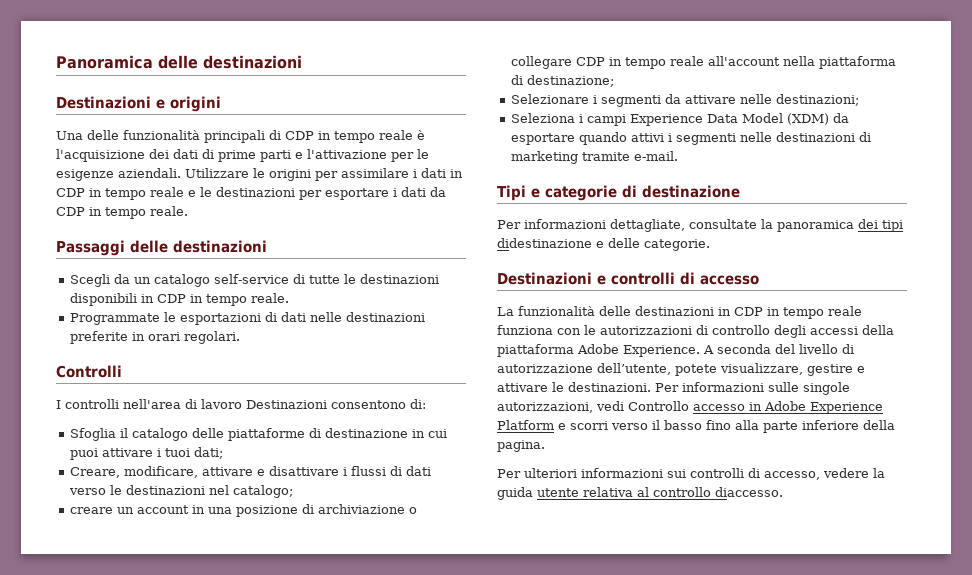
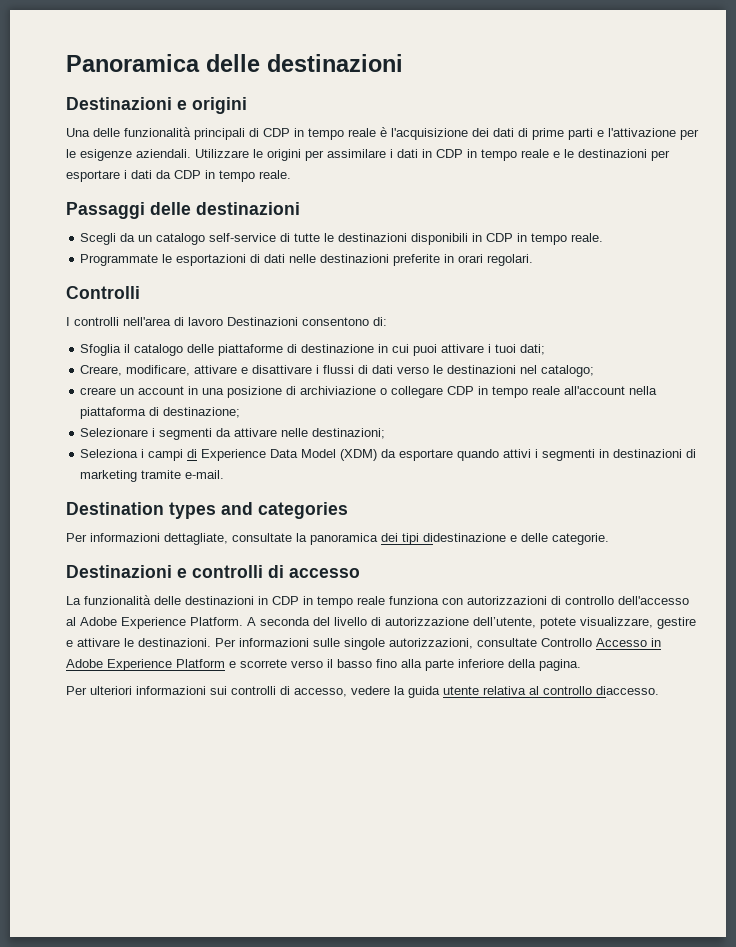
- Seleziona i campi Experience Data Model (XDM) da esportare quando attivi i segmenti nelle destinazioni di marketing tramite e-mail.
+ Seleziona i campi di Experience Data Model (XDM) da esportare quando attivi i segmenti in destinazioni di marketing tramite e-mail.
- Tipi e categorie di destinazione
+ Destination types and categories
- La funzionalità delle destinazioni in CDP in tempo reale funziona con le autorizzazioni di controllo degli accessi della piattaforma Adobe Experience.
+ La funzionalità delle destinazioni in CDP in tempo reale funziona con autorizzazioni di controllo dell'accesso al Adobe Experience Platform.
- Per informazioni sulle singole autorizzazioni, vedi Controllo accesso in Adobe Experience Platform e scorri verso il basso fino alla parte inferiore della pagina.
+ Per informazioni sulle singole autorizzazioni, consultate Controllo Accesso in Adobe Experience Platform e scorrete verso il basso fino alla parte inferiore della pagina.

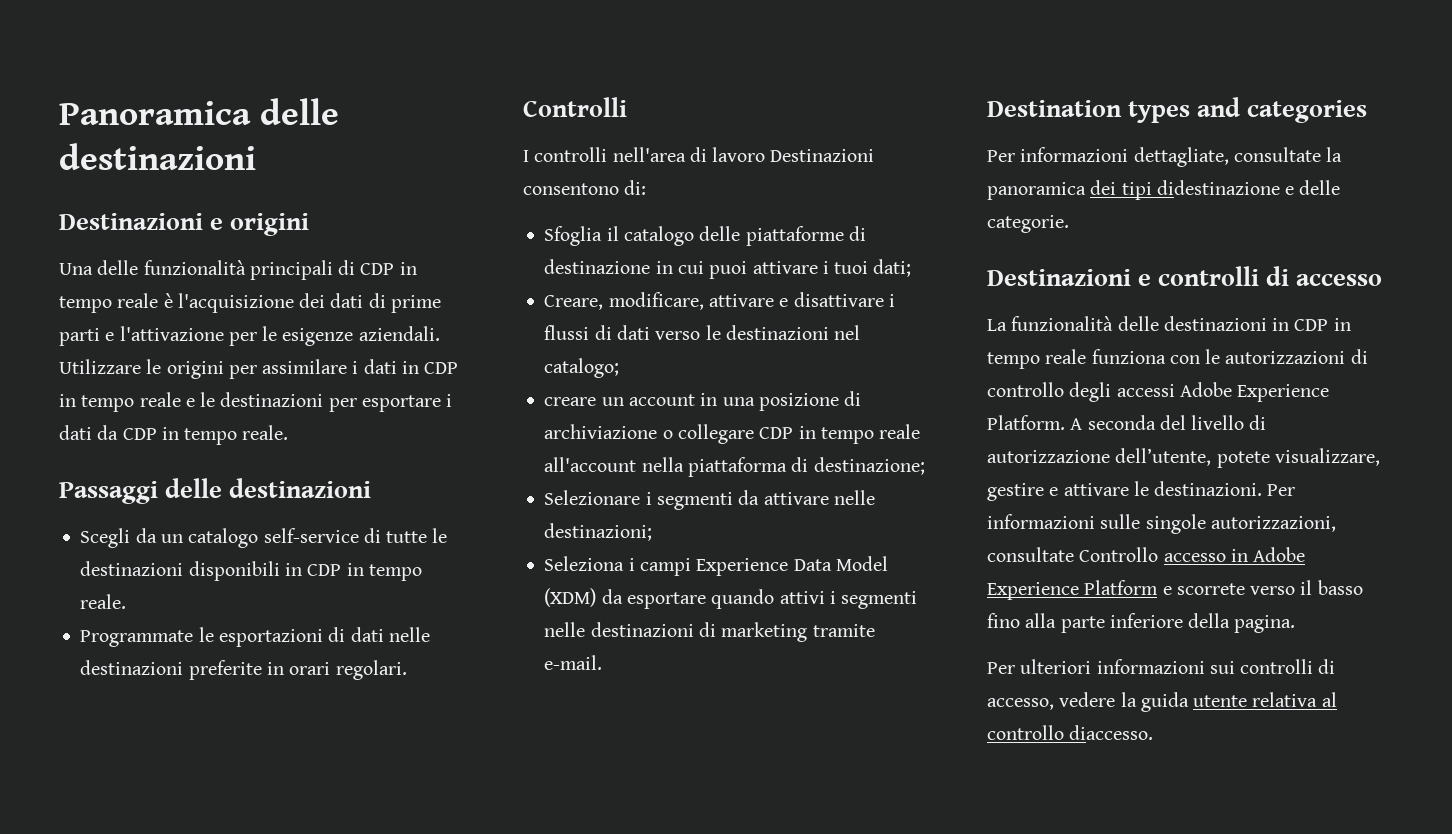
- Seleziona i campi di Experience Data Model (XDM) da esportare quando attivi i segmenti in destinazioni di marketing tramite e-mail.
+ Seleziona i campi Experience Data Model (XDM) da esportare quando attivi i segmenti nelle destinazioni di marketing tramite e-mail.
- La funzionalità delle destinazioni in CDP in tempo reale funziona con autorizzazioni di controllo dell'accesso al Adobe Experience Platform.
+ La funzionalità delle destinazioni in CDP in tempo reale funziona con le autorizzazioni di controllo degli accessi Adobe Experience Platform.
- Per informazioni sulle singole autorizzazioni, consultate Controllo Accesso in Adobe Experience Platform e scorrete verso il basso fino alla parte inferiore della pagina.
+ Per informazioni sulle singole autorizzazioni, consultate Controllo accesso in Adobe Experience Platform e scorrete verso il basso fino alla parte inferiore della pagina.

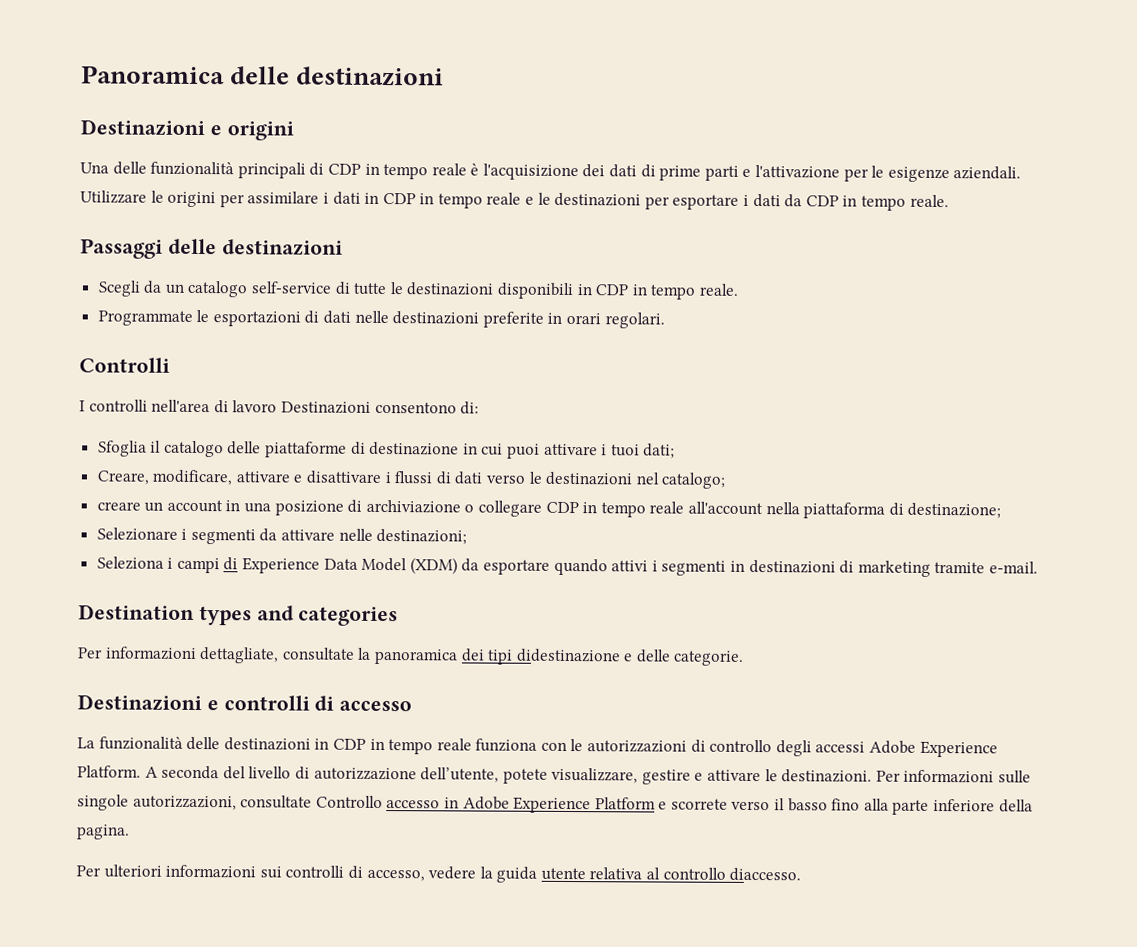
- Seleziona i campi Experience Data Model (XDM) da esportare quando attivi i segmenti nelle destinazioni di marketing tramite e-mail.
+ Seleziona i campi di Experience Data Model (XDM) da esportare quando attivi i segmenti in destinazioni di marketing tramite e-mail.

